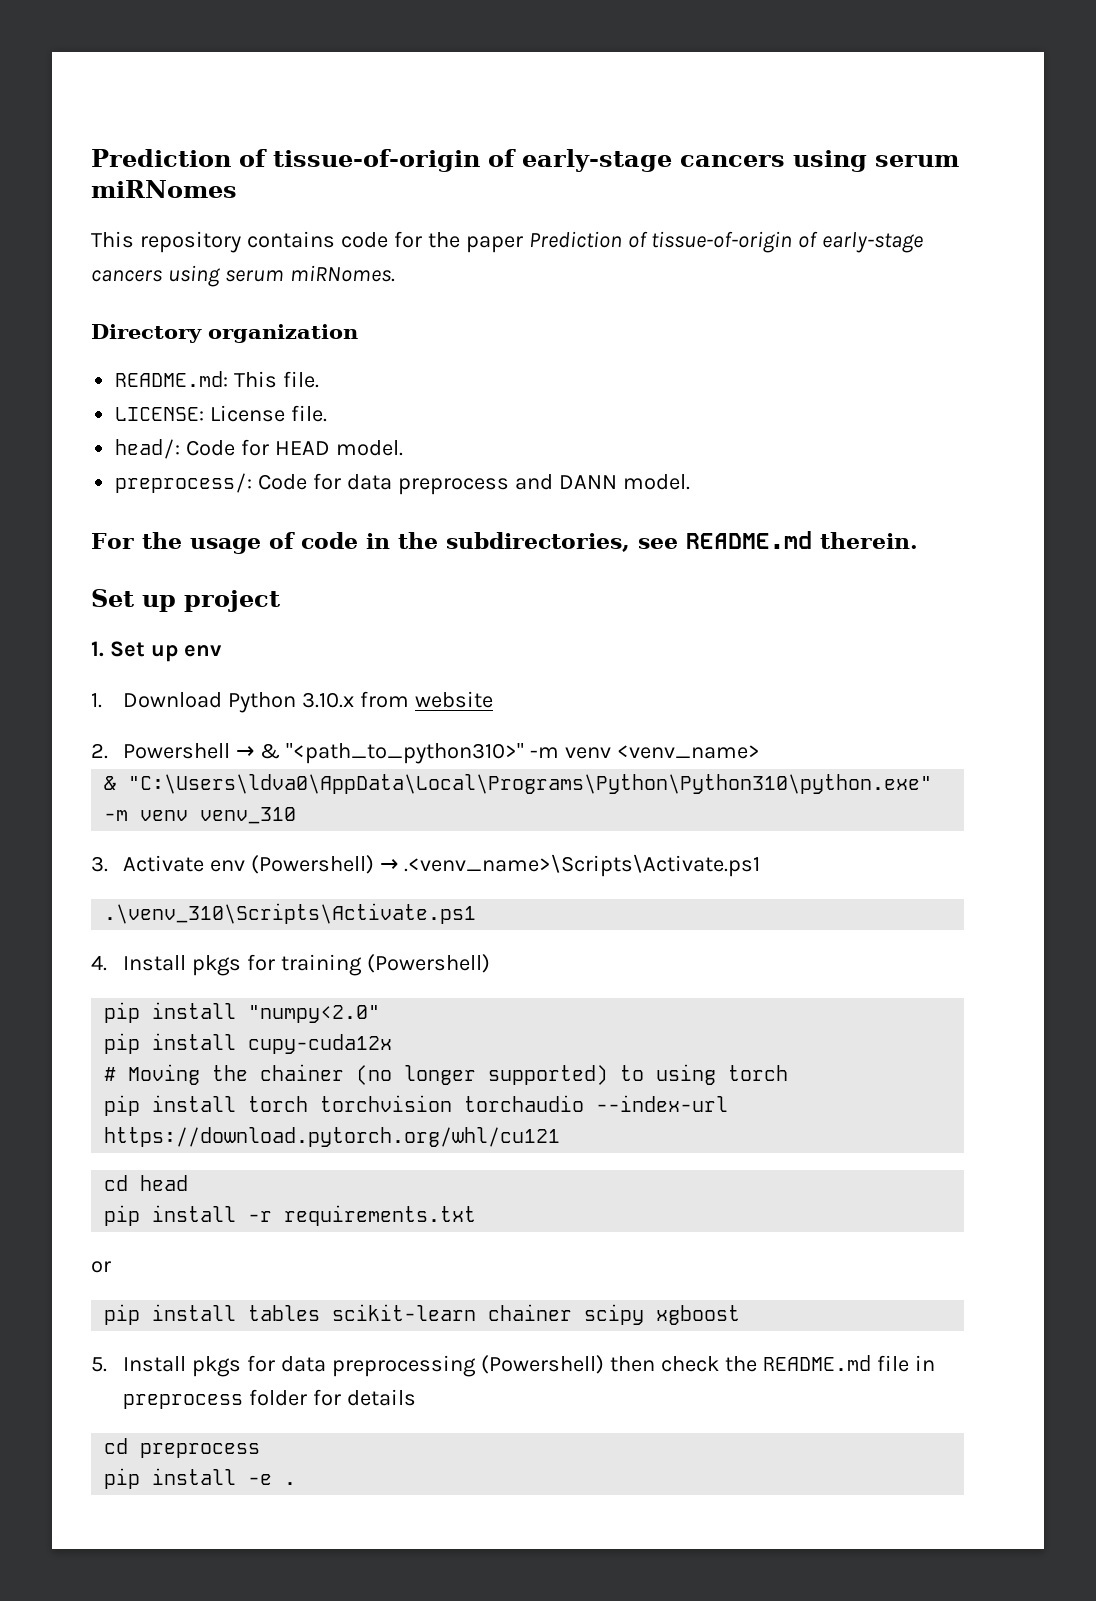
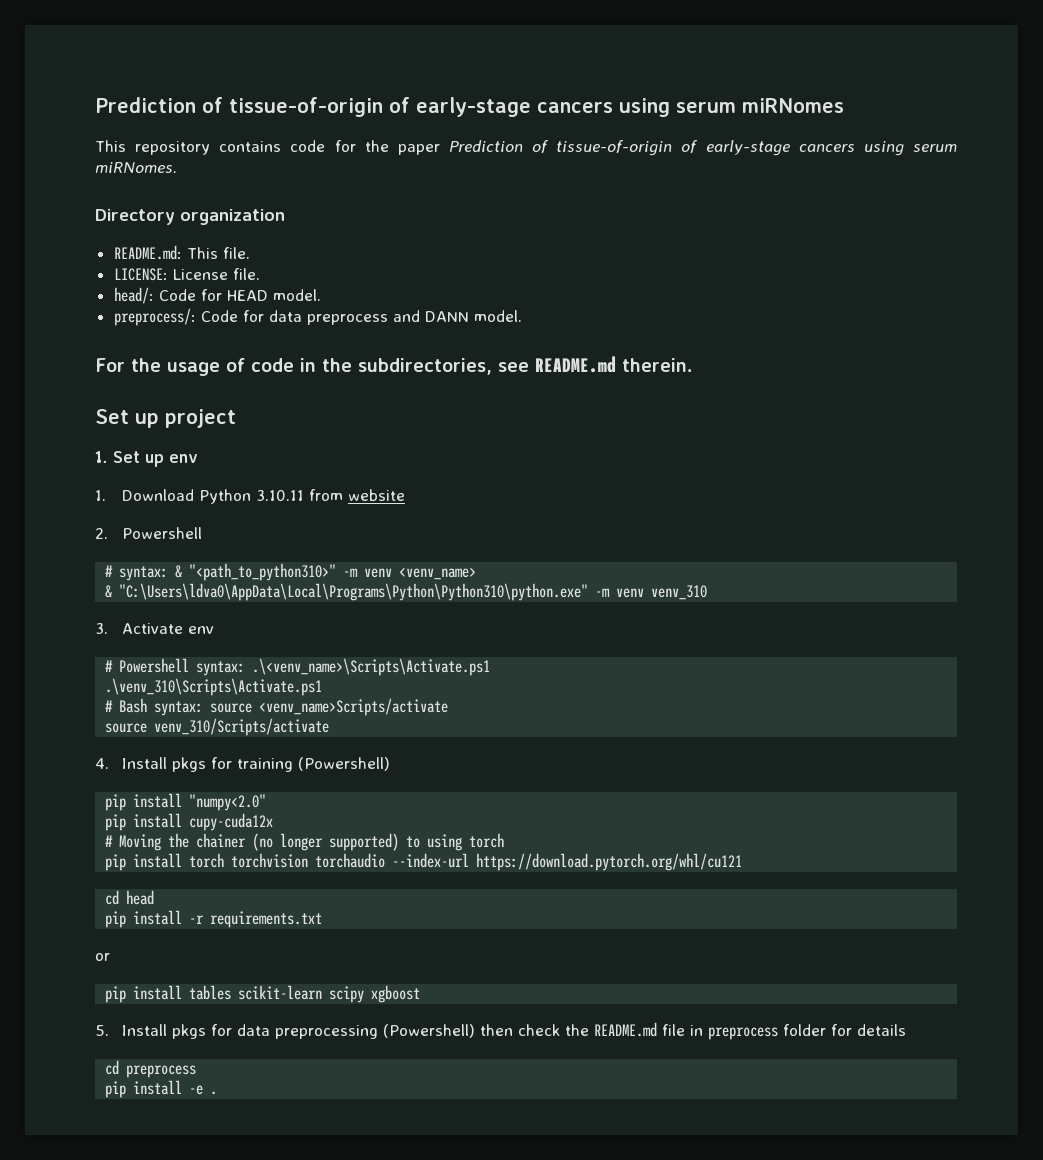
- 1. Download Python 3.10.x from website
+ 1. Download Python 3.10.11 from website
- 2. Powershell → & "<path_to_python310>" -m venv <venv_name>
+ 2. Powershell
+ # syntax: & "<path_to_python310>" -m venv <venv_name>
- 3. Activate env (Powershell) → .<venv_name>\Scripts\Activate.ps1
+ 3. Activate env
+ # Powershell syntax: .\<venv_name>\Scripts\Activate.ps1
  .\venv_310\Scripts\Activate.ps1
+ # Bash syntax: source <venv_name>Scripts/activate
+ source venv_310/Scripts/activate
- pip install tables scikit-learn chainer scipy xgboost
+ pip install tables scikit-learn scipy xgboost

